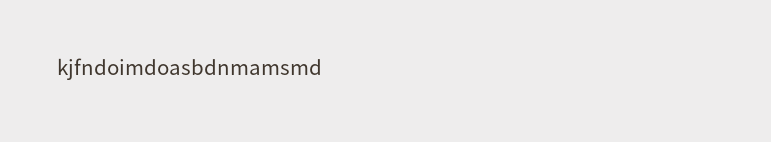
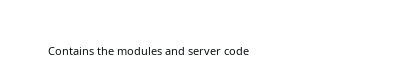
- kjfndoimdoasbdnmamsmd
+ Contains the modules and server code

